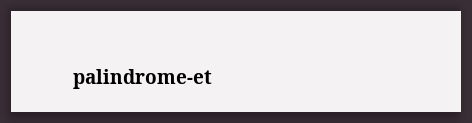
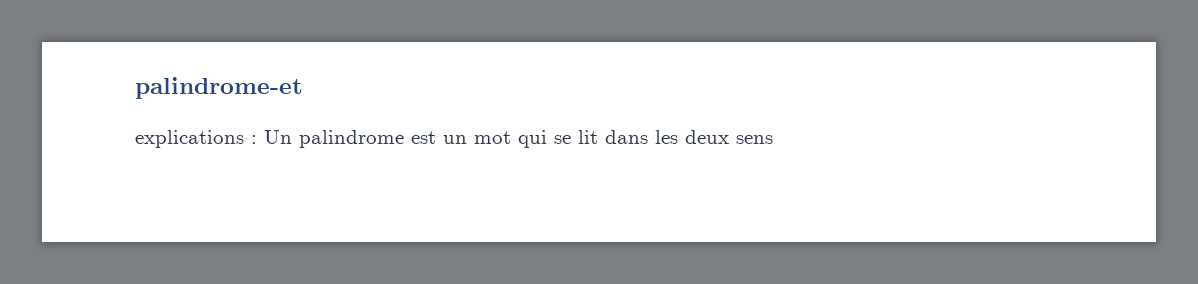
+ explications : Un palindrome est un mot qui se lit dans les deux sens

